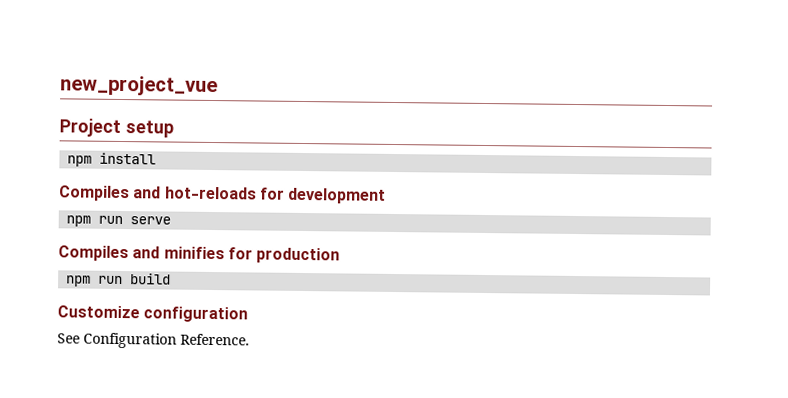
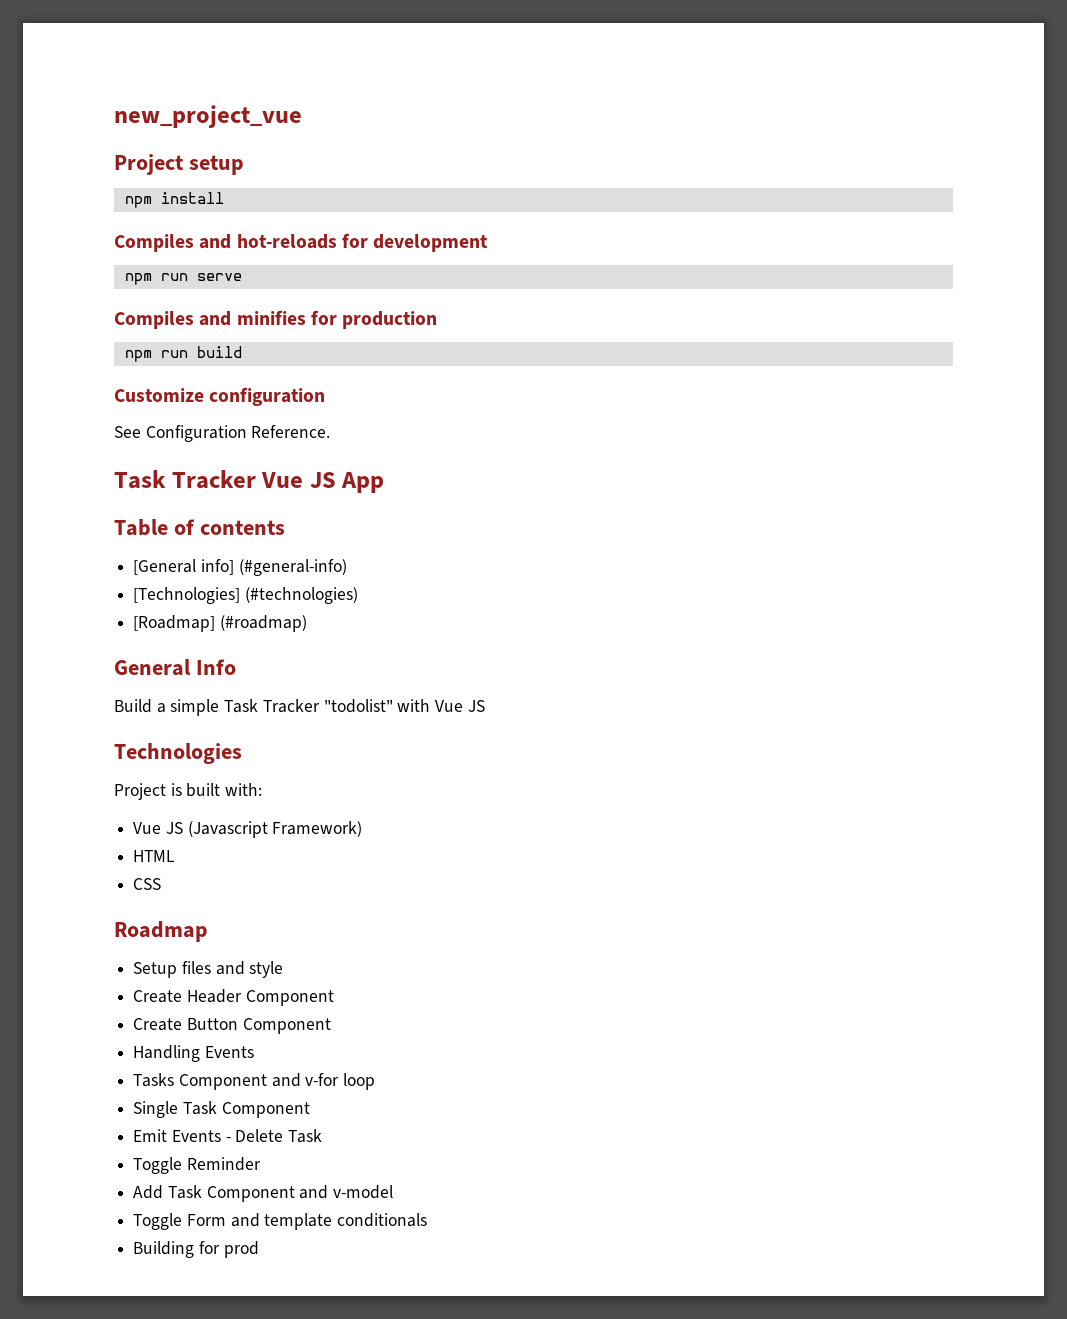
+ Task Tracker Vue JS App
+ Table of contents
+ [General info] (#general-info)
+ [Technologies] (#technologies)
+ [Roadmap] (#roadmap)
+ General Info
+ Build a simple Task Tracker "todolist" with Vue JS
+ Technologies
+ Project is built with:
+ Vue JS (Javascript Framework)
+ HTML
+ CSS
+ Roadmap
+ Setup files and style
+ Create Header Component
+ Create Button Component
+ Handling Events
+ Tasks Component and v-for loop
+ Single Task Component
+ Emit Events - Delete Task
+ Toggle Reminder
+ Add Task Component and v-model
+ Toggle Form and template conditionals
+ Building for prod

